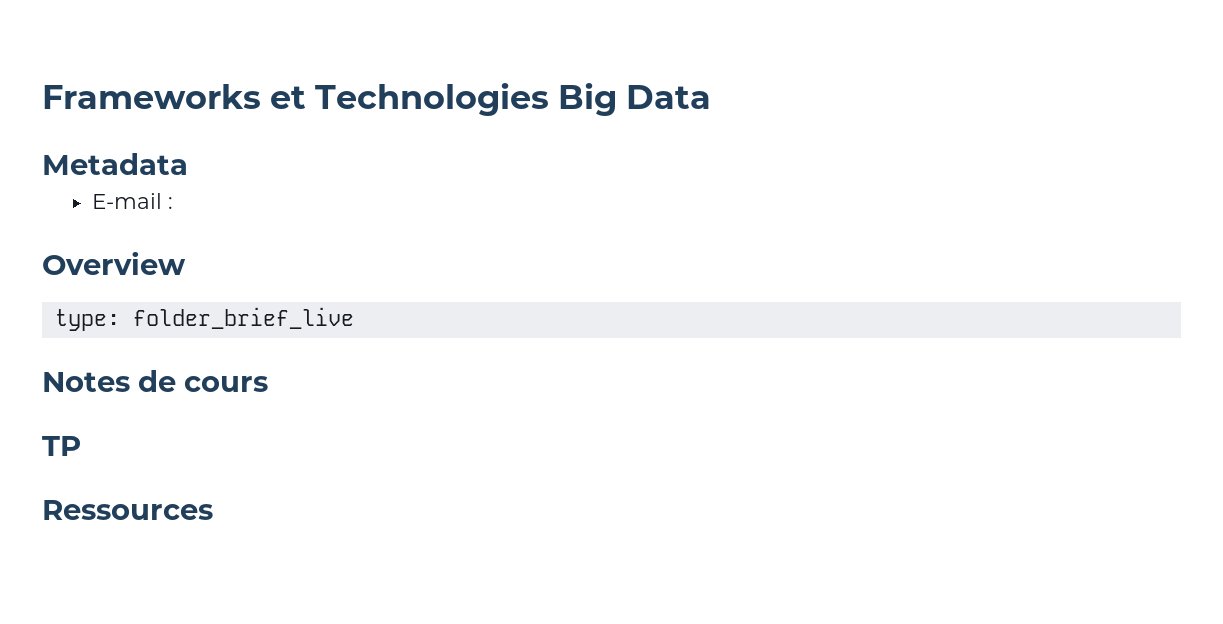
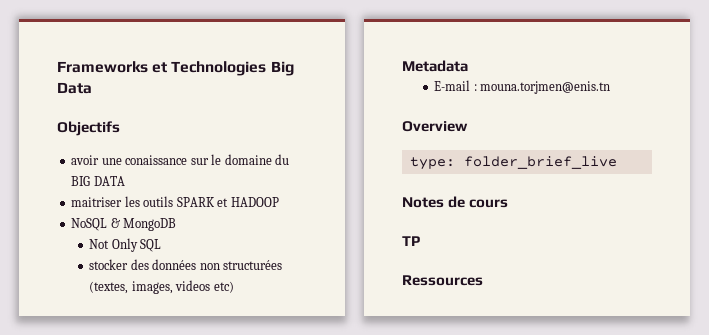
+ Objectifs
+ avoir une conaissance sur le domaine du BIG DATA
+ maitriser les outils SPARK et HADOOP
+ NoSQL & MongoDB
+ Not Only SQL
+ stocker des données non structurées (textes, images, videos etc)
- E-mail :
+ E-mail : mouna.torjmen@enis.tn

